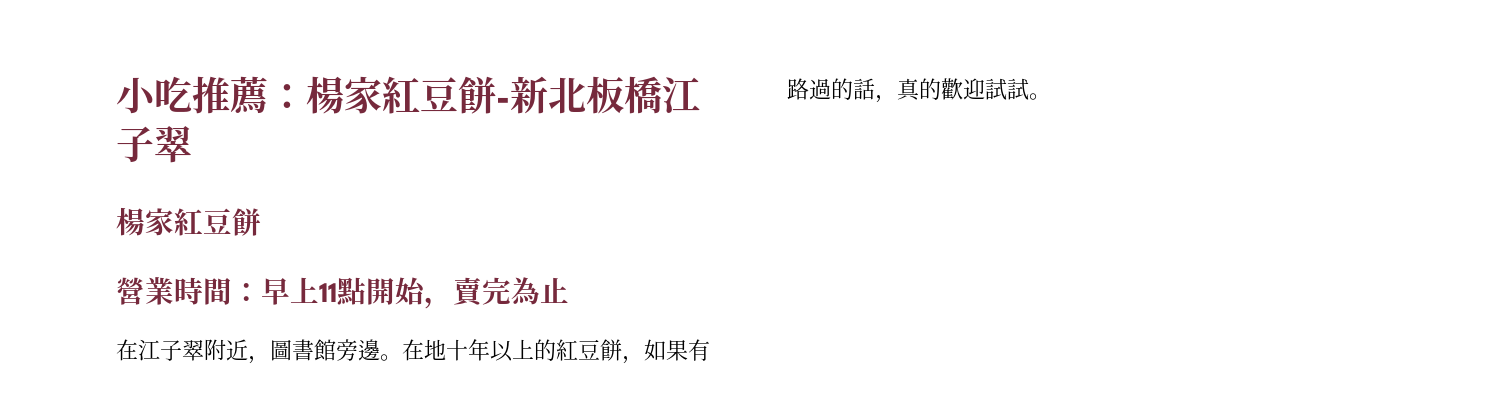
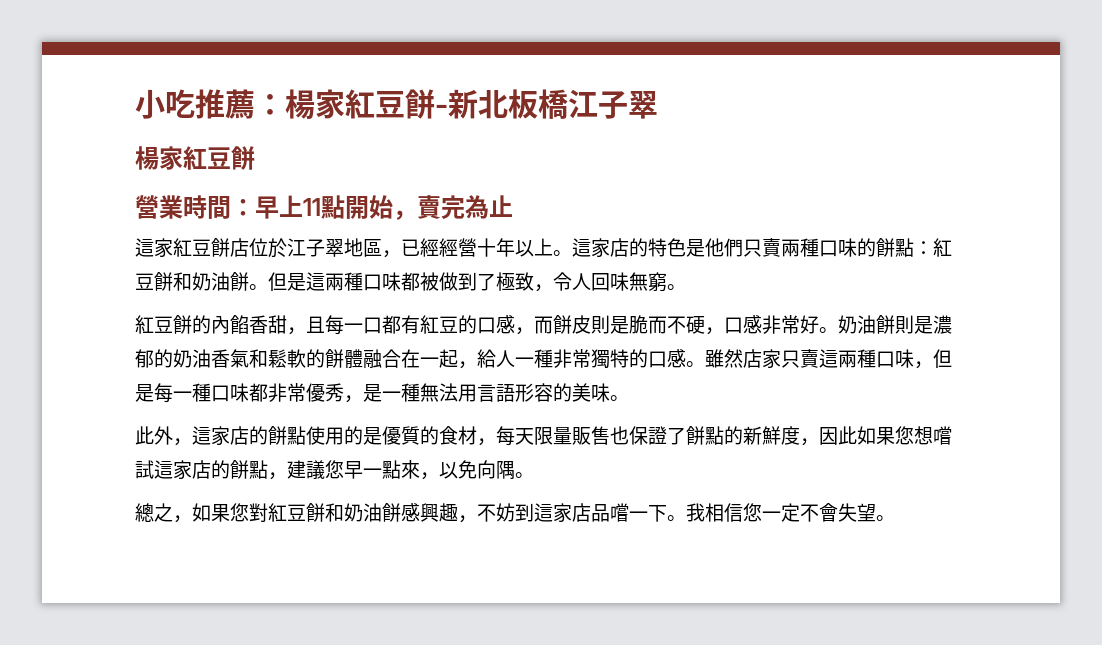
- 在江子翠附近，圖書館旁邊。在地十年以上的紅豆餅，如果有路過的話，真的歡迎試試。
+ 這家紅豆餅店位於江子翠地區，已經經營十年以上。這家店的特色是他們只賣兩種口味的餅點：紅豆餅和奶油餅。但是這兩種口味都被做到了極致，令人回味無窮。
+ 紅豆餅的內餡香甜，且每一口都有紅豆的口感，而餅皮則是脆而不硬，口感非常好。奶油餅則是濃郁的奶油香氣和鬆軟的餅體融合在一起，給人一種非常獨特的口感。雖然店家只賣這兩種口味，但是每一種口味都非常優秀，是一種無法用言語形容的美味。
+ 此外，這家店的餅點使用的是優質的食材，每天限量販售也保證了餅點的新鮮度，因此如果您想嚐試這家店的餅點，建議您早一點來，以免向隅。
+ 總之，如果您對紅豆餅和奶油餅感興趣，不妨到這家店品嚐一下。我相信您一定不會失望。

